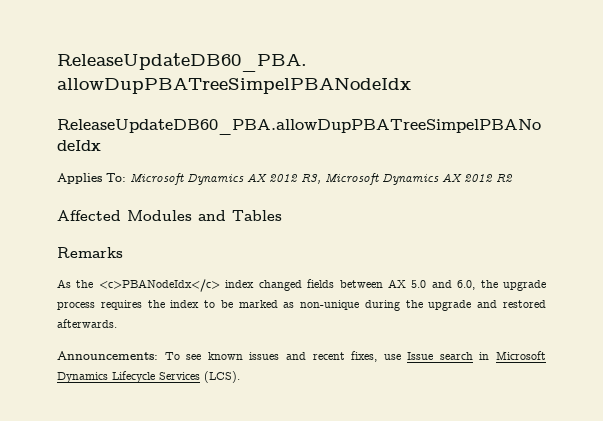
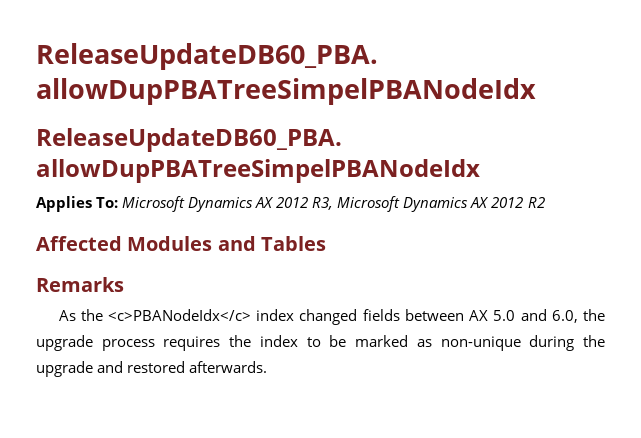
- Announcements: To see known issues and recent fixes, use Issue search in Microsoft Dynamics Lifecycle Services (LCS).

